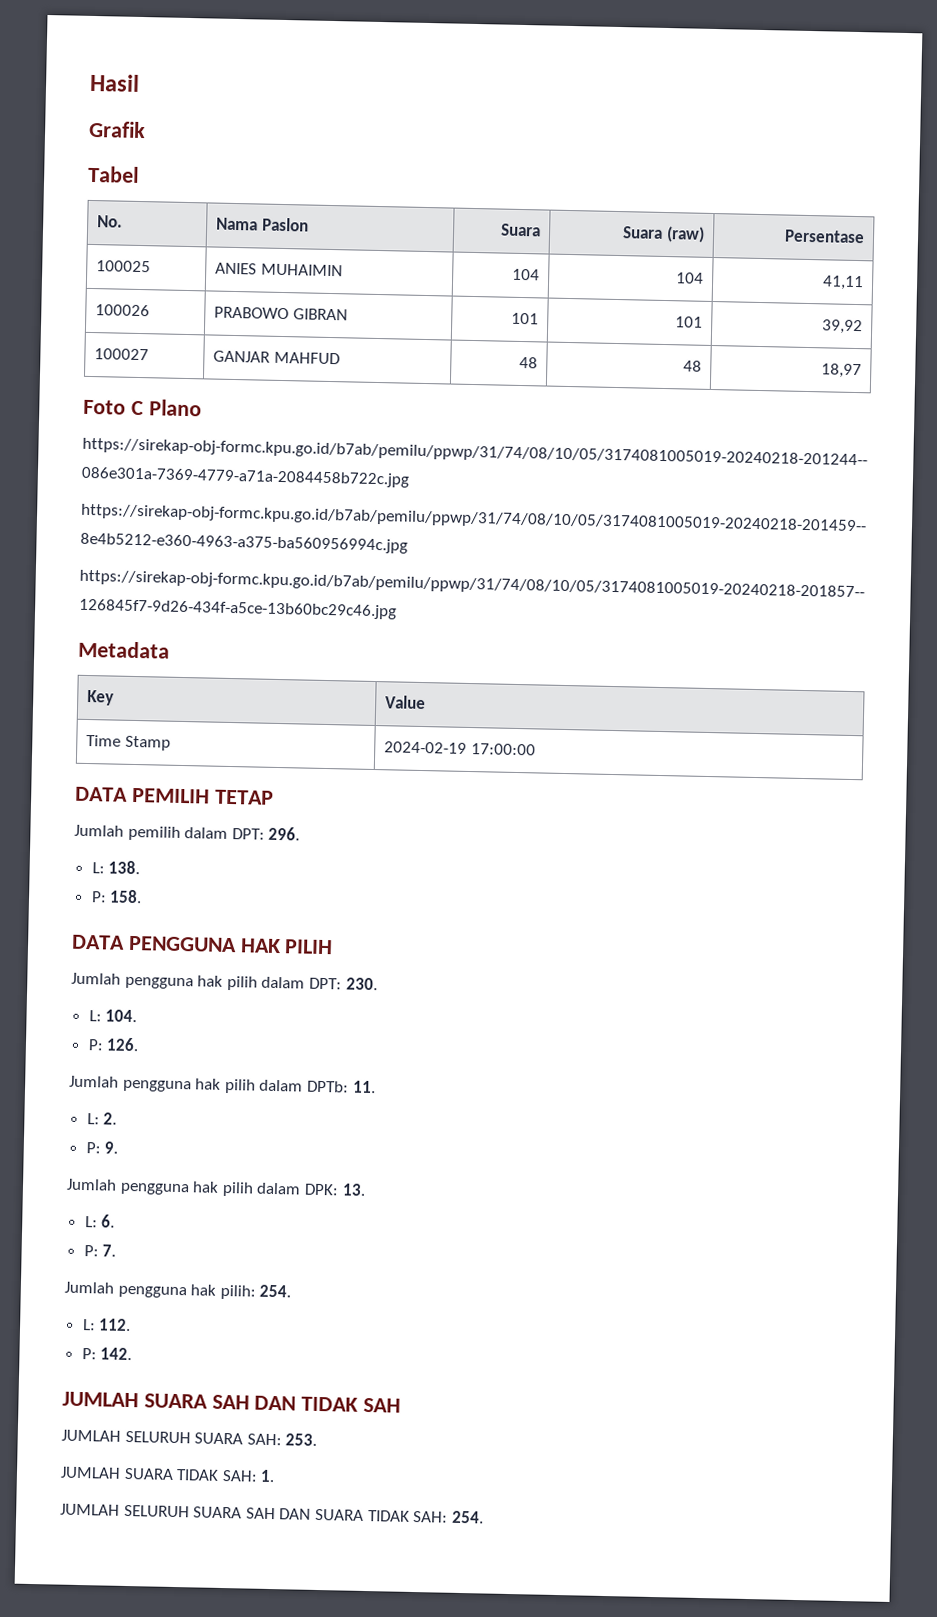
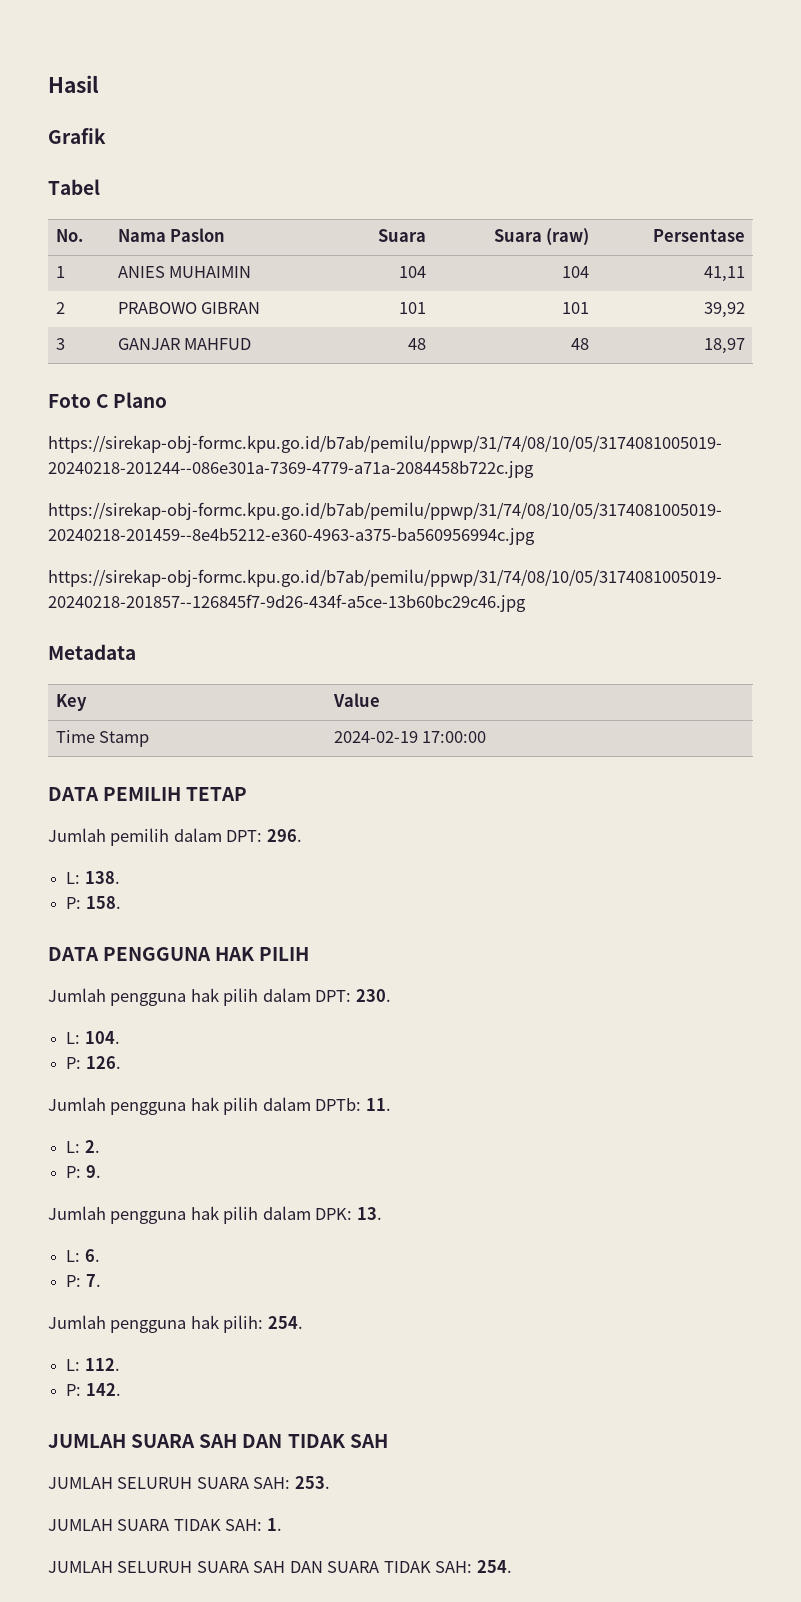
- 100025 | ANIES MUHAIMIN | 104 | 104 | 41,11
+ 1 | ANIES MUHAIMIN | 104 | 104 | 41,11
- 100026 | PRABOWO GIBRAN | 101 | 101 | 39,92
+ 2 | PRABOWO GIBRAN | 101 | 101 | 39,92
- 100027 | GANJAR MAHFUD | 48 | 48 | 18,97
+ 3 | GANJAR MAHFUD | 48 | 48 | 18,97

